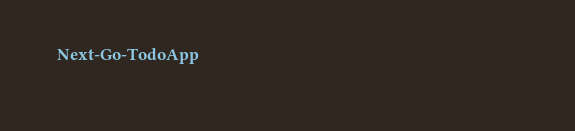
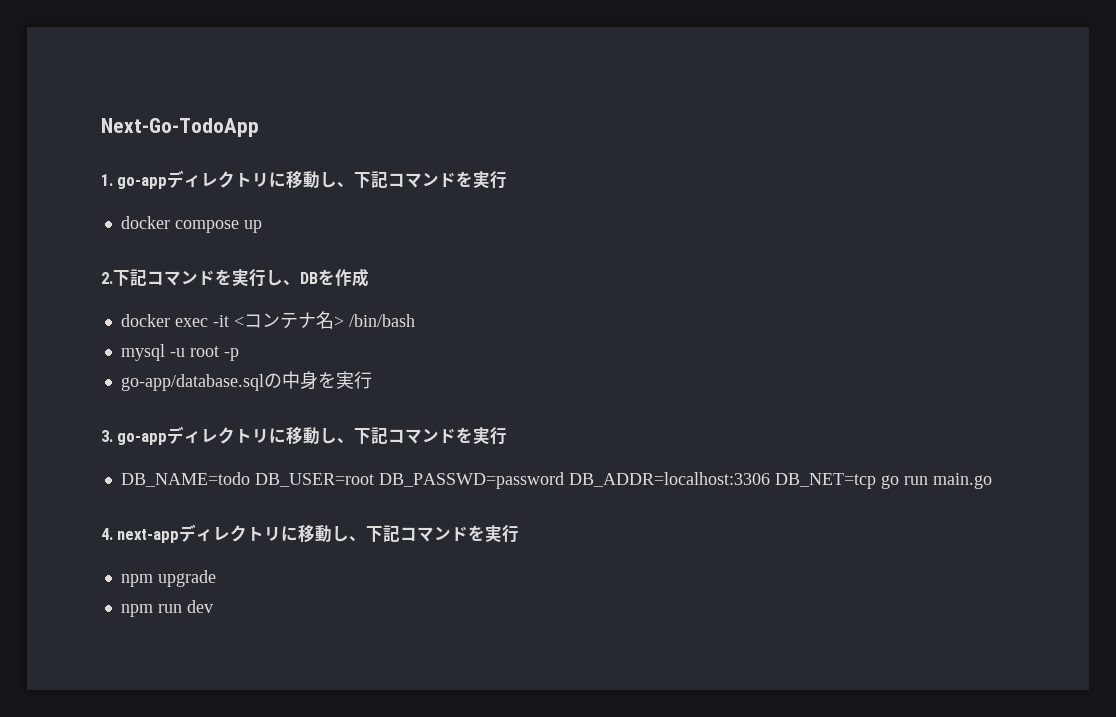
+ 1. go-appディレクトリに移動し、下記コマンドを実行
+ docker compose up
+ 2.下記コマンドを実行し、DBを作成
+ docker exec -it <コンテナ名> /bin/bash
+ mysql -u root -p
+ go-app/database.sqlの中身を実行
+ 3. go-appディレクトリに移動し、下記コマンドを実行
+ DB_NAME=todo DB_USER=root DB_PASSWD=password DB_ADDR=localhost:3306 DB_NET=tcp go run main.go
+ 4. next-appディレクトリに移動し、下記コマンドを実行
+ npm upgrade
+ npm run dev

